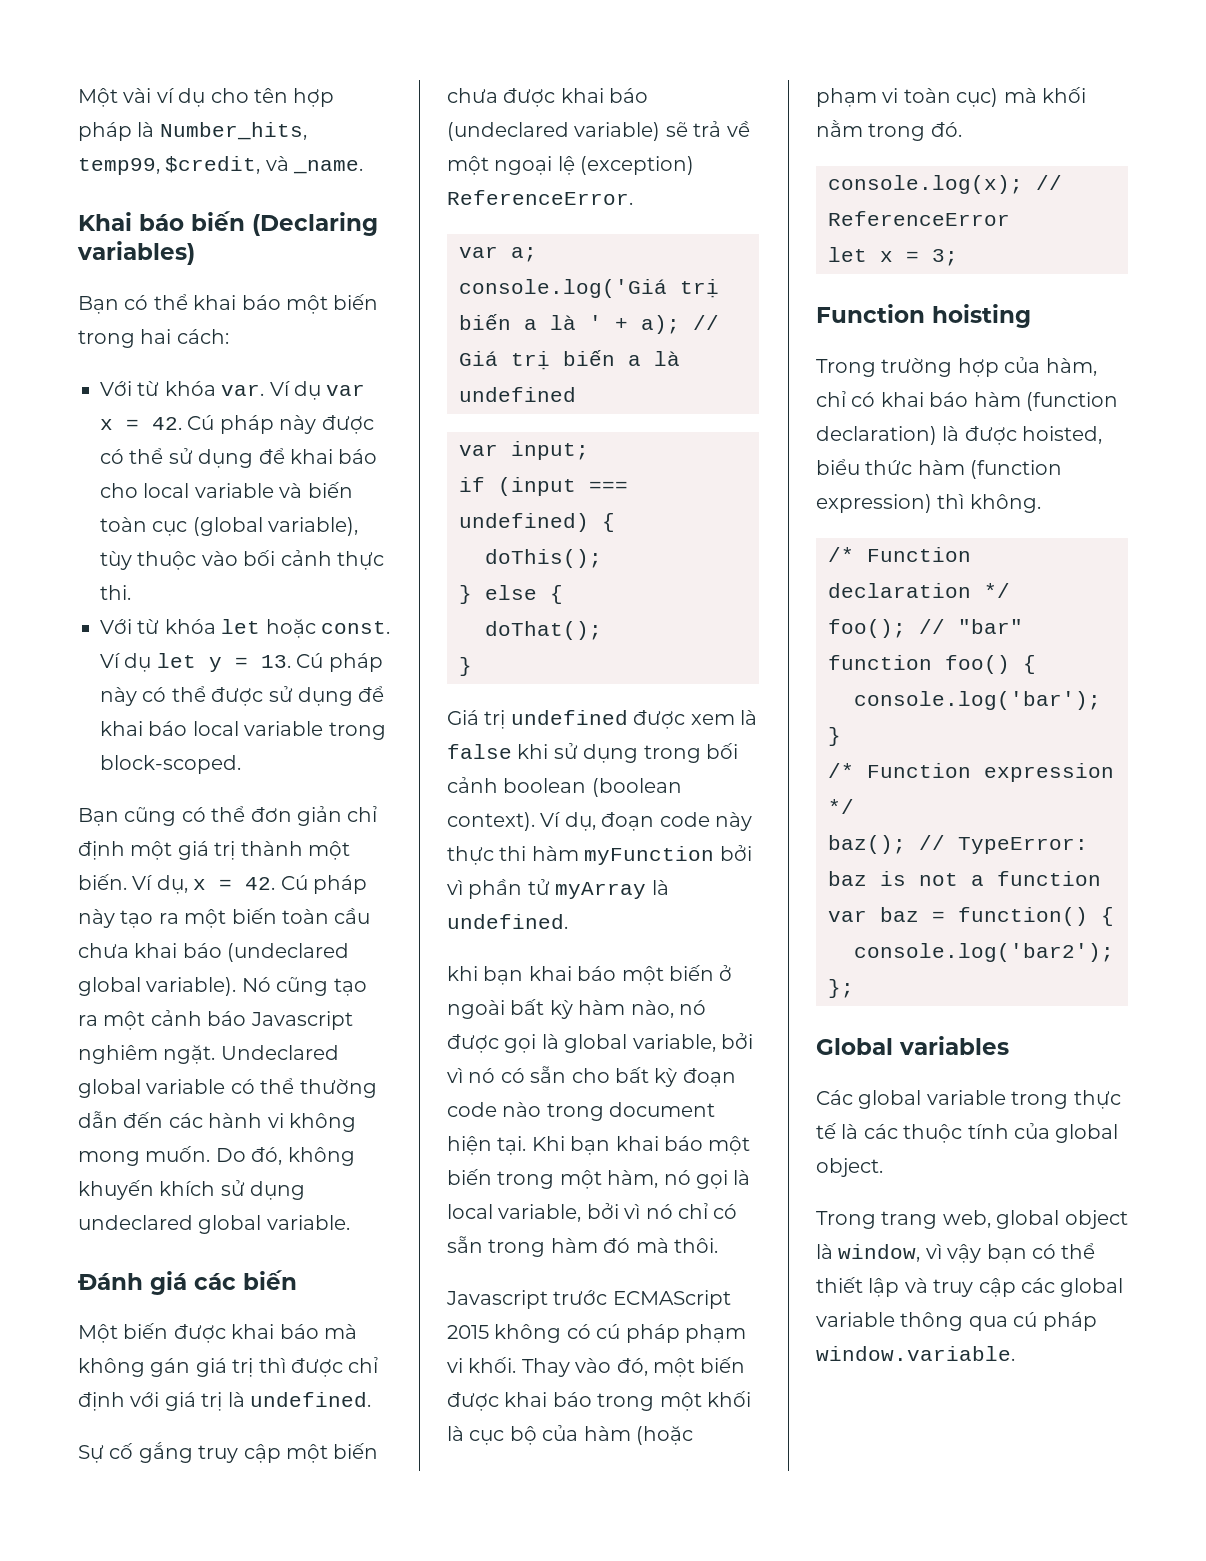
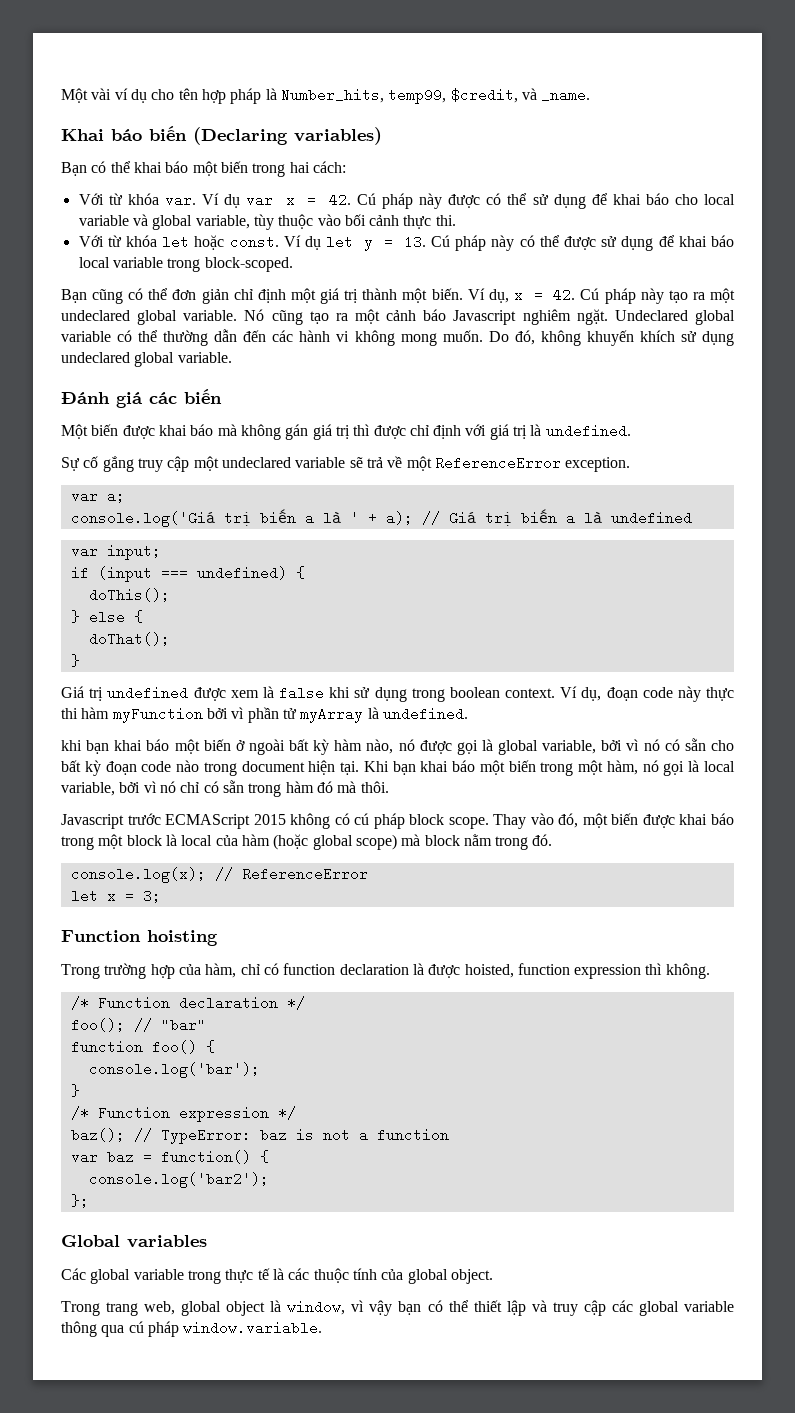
- Ví dụ var x = 42. Cú pháp này được có thể sử dụng để khai báo cho local variable và biến toàn cục (global variable), tùy thuộc vào bối cảnh thực thi.
+ Ví dụ var x = 42. Cú pháp này được có thể sử dụng để khai báo cho local variable và global variable, tùy thuộc vào bối cảnh thực thi.
- Ví dụ, x = 42. Cú pháp này tạo ra một biến toàn cầu chưa khai báo (undeclared global variable).
+ Ví dụ, x = 42. Cú pháp này tạo ra một undeclared global variable.
- Sự cố gắng truy cập một biến chưa được khai báo (undeclared variable) sẽ trả về một ngoại lệ (exception) ReferenceError.
+ Sự cố gắng truy cập một undeclared variable sẽ trả về một ReferenceError exception.
- Giá trị undefined được xem là false khi sử dụng trong bối cảnh boolean (boolean context).
+ Giá trị undefined được xem là false khi sử dụng trong boolean context.
- Javascript trước ECMAScript 2015 không có cú pháp phạm vi khối.
+ Javascript trước ECMAScript 2015 không có cú pháp block scope.
- Thay vào đó, một biến được khai báo trong một khối là cục bộ của hàm (hoặc phạm vi toàn cục) mà khối nằm trong đó.
+ Thay vào đó, một biến được khai báo trong một block là local của hàm (hoặc global scope) mà block nằm trong đó.
- Trong trường hợp của hàm, chỉ có khai báo hàm (function declaration) là được hoisted, biểu thức hàm (function expression) thì không.
+ Trong trường hợp của hàm, chỉ có function declaration là được hoisted, function expression thì không.

